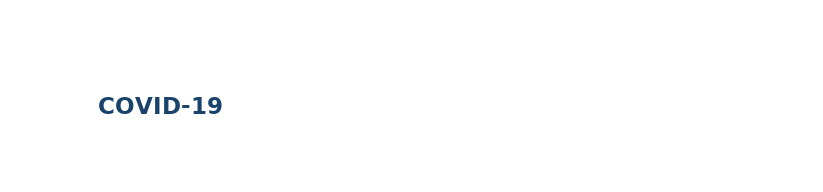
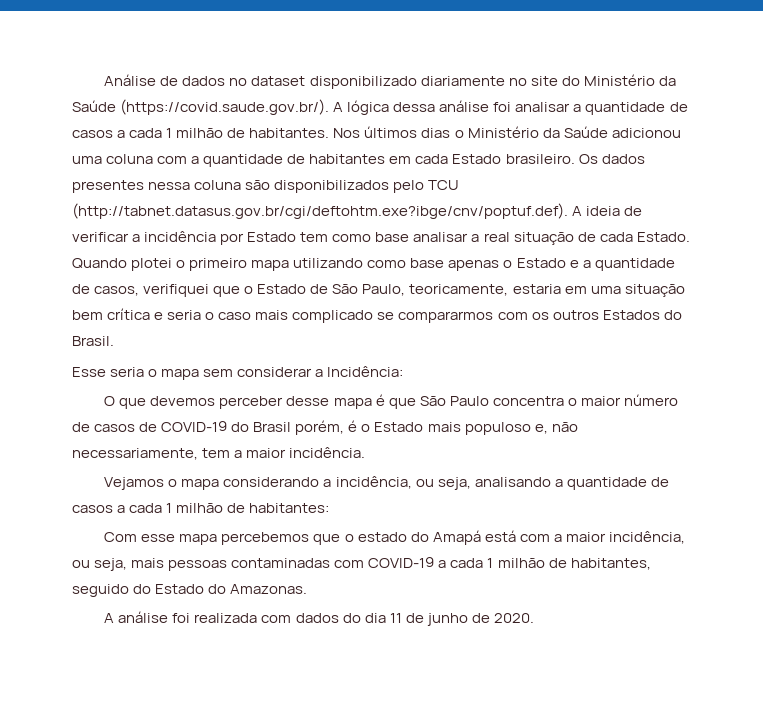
- COVID-19
+ Análise de dados no dataset disponibilizado diariamente no site do Ministério da Saúde (https://covid.saude.gov.br/). A lógica dessa análise foi analisar a quantidade de casos a cada 1 milhão de habitantes. Nos últimos dias o Ministério da Saúde adicionou uma coluna com a quantidade de habitantes em cada Estado brasileiro. Os dados presentes nessa coluna são disponibilizados pelo TCU (http://tabnet.datasus.gov.br/cgi/deftohtm.exe?ibge/cnv/poptuf.def). A ideia de verificar a incidência por Estado tem como base analisar a real situação de cada Estado. Quando plotei o primeiro mapa utilizando como base apenas o Estado e a quantidade de casos, verifiquei que o Estado de São Paulo, teoricamente, estaria em uma situação bem crítica e seria o caso mais complicado se compararmos com os outros Estados do Brasil.
+ Esse seria o mapa sem considerar a Incidência:
+ O que devemos perceber desse mapa é que São Paulo concentra o maior número de casos de COVID-19 do Brasil porém, é o Estado mais populoso e, não necessariamente, tem a maior incidência.
+ Vejamos o mapa considerando a incidência, ou seja, analisando a quantidade de casos a cada 1 milhão de habitantes:
+ Com esse mapa percebemos que o estado do Amapá está com a maior incidência, ou seja, mais pessoas contaminadas com COVID-19 a cada 1 milhão de habitantes, seguido do Estado do Amazonas.
+ A análise foi realizada com dados do dia 11 de junho de 2020.

